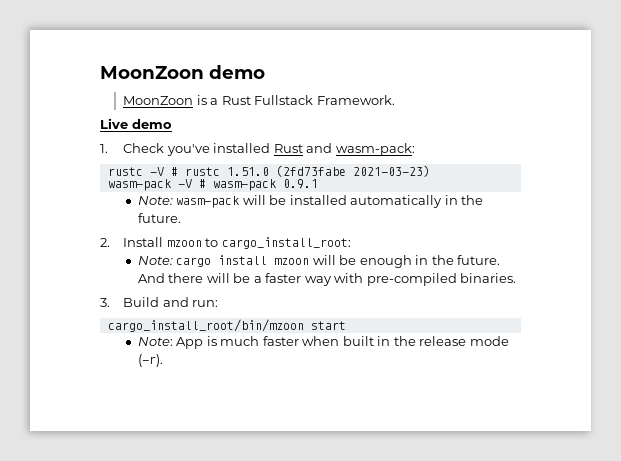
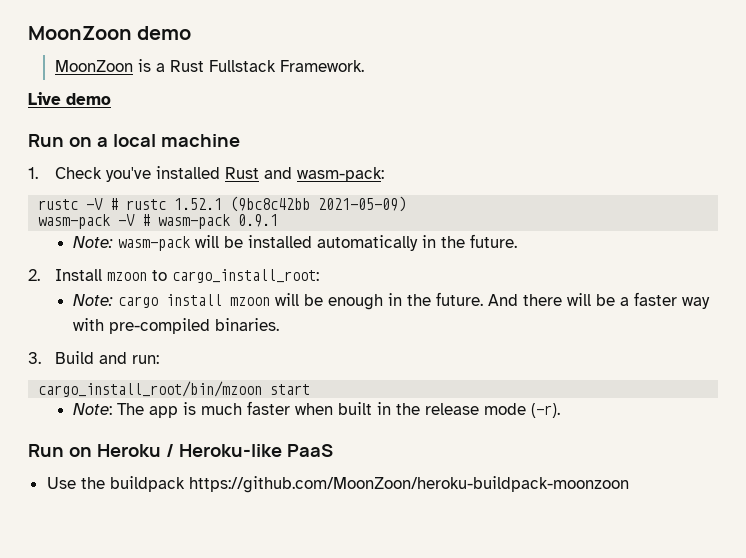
+ Run on a local machine
- rustc -V # rustc 1.51.0 (2fd73fabe 2021-03-23)
+ rustc -V # rustc 1.52.1 (9bc8c42bb 2021-05-09)
- Note: App is much faster when built in the release mode (-r).
+ Note: The app is much faster when built in the release mode (-r).
+ Run on Heroku / Heroku-like PaaS
+ Use the buildpack https://github.com/MoonZoon/heroku-buildpack-moonzoon

